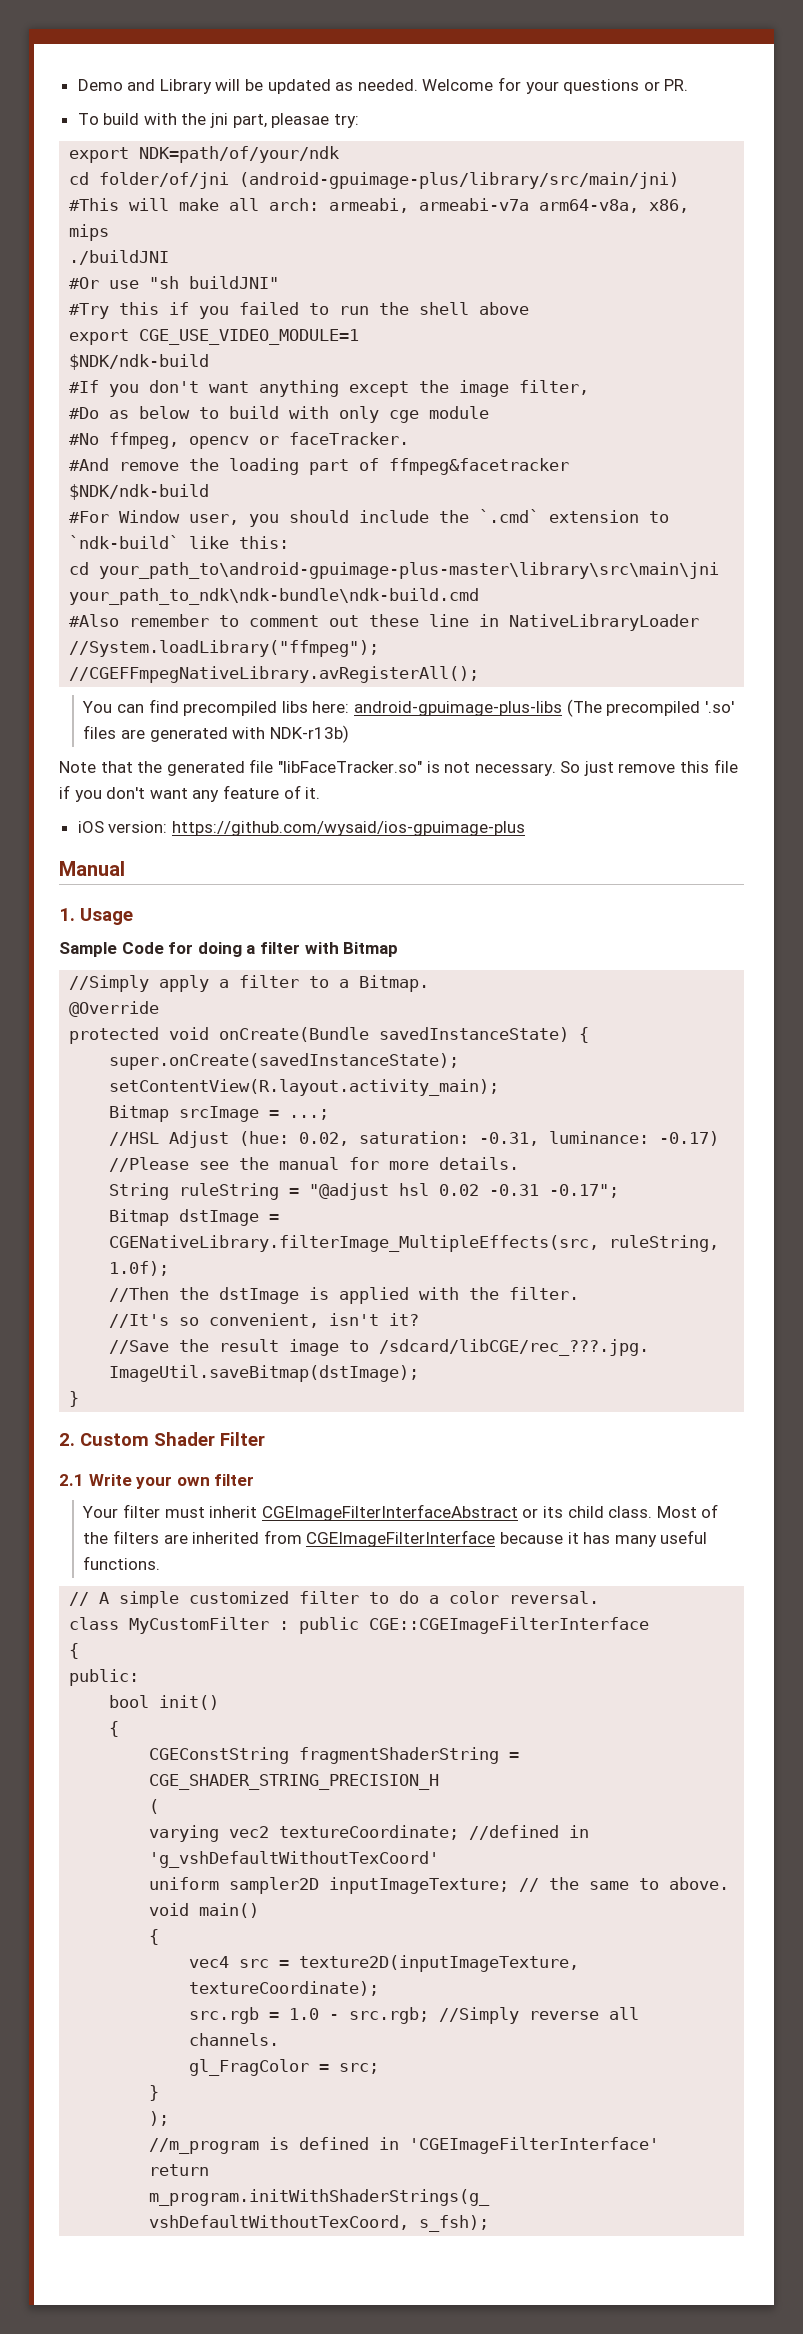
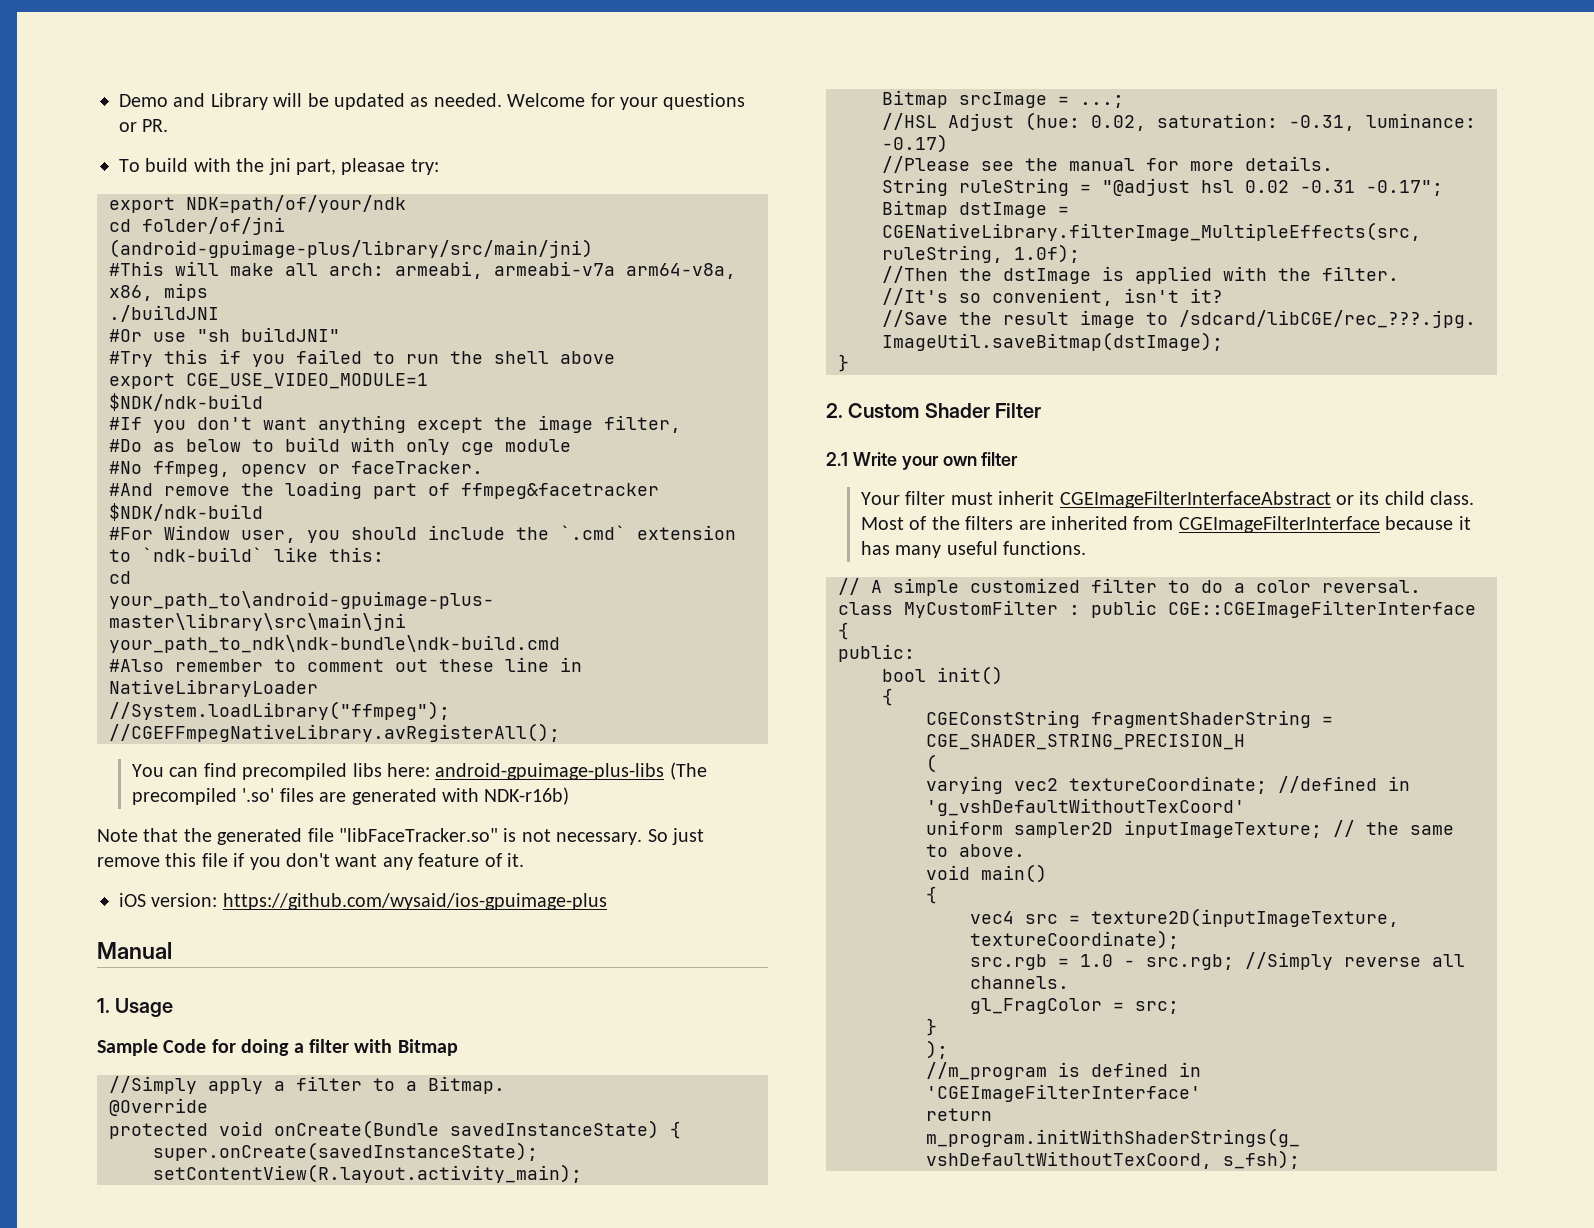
- You can find precompiled libs here: android-gpuimage-plus-libs (The precompiled '.so' files are generated with NDK-r13b)
+ You can find precompiled libs here: android-gpuimage-plus-libs (The precompiled '.so' files are generated with NDK-r16b)

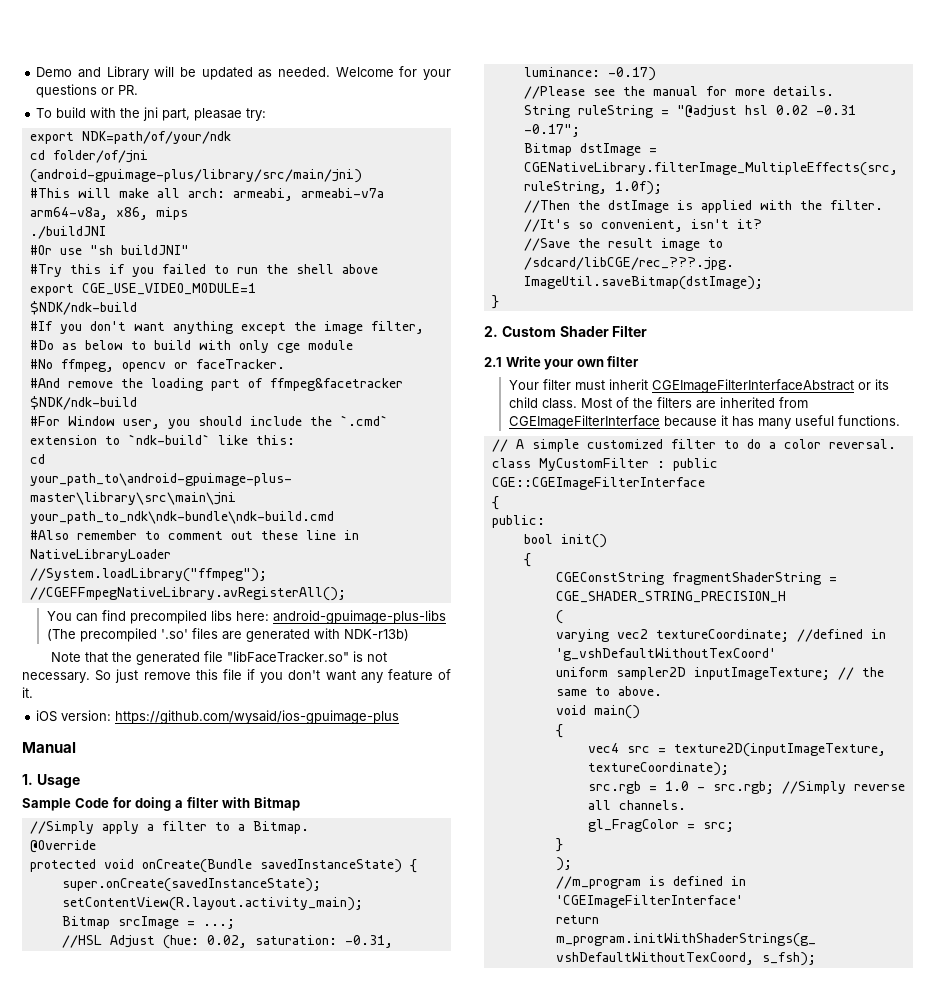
- You can find precompiled libs here: android-gpuimage-plus-libs (The precompiled '.so' files are generated with NDK-r16b)
+ You can find precompiled libs here: android-gpuimage-plus-libs (The precompiled '.so' files are generated with NDK-r13b)

